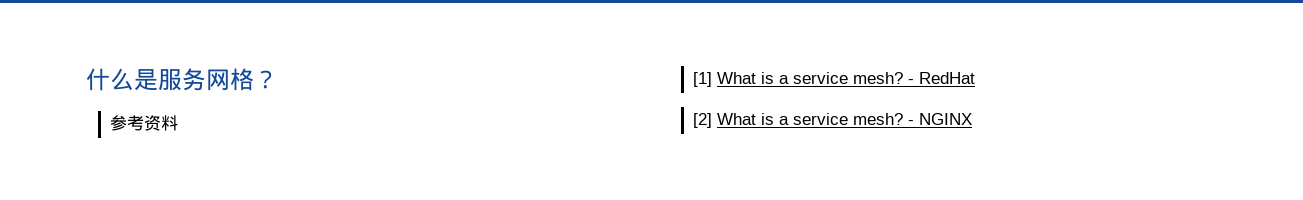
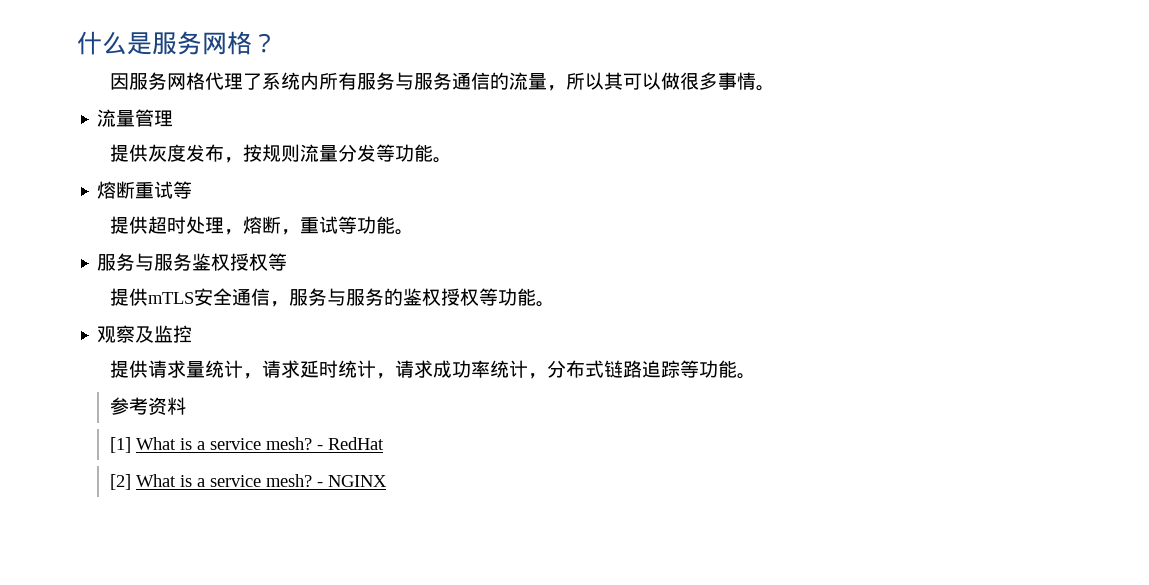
+ 因服务网格代理了系统内所有服务与服务通信的流量，所以其可以做很多事情。
+ 流量管理
+ 提供灰度发布，按规则流量分发等功能。
+ 熔断重试等
+ 提供超时处理，熔断，重试等功能。
+ 服务与服务鉴权授权等
+ 提供mTLS安全通信，服务与服务的鉴权授权等功能。
+ 观察及监控
+ 提供请求量统计，请求延时统计，请求成功率统计，分布式链路追踪等功能。

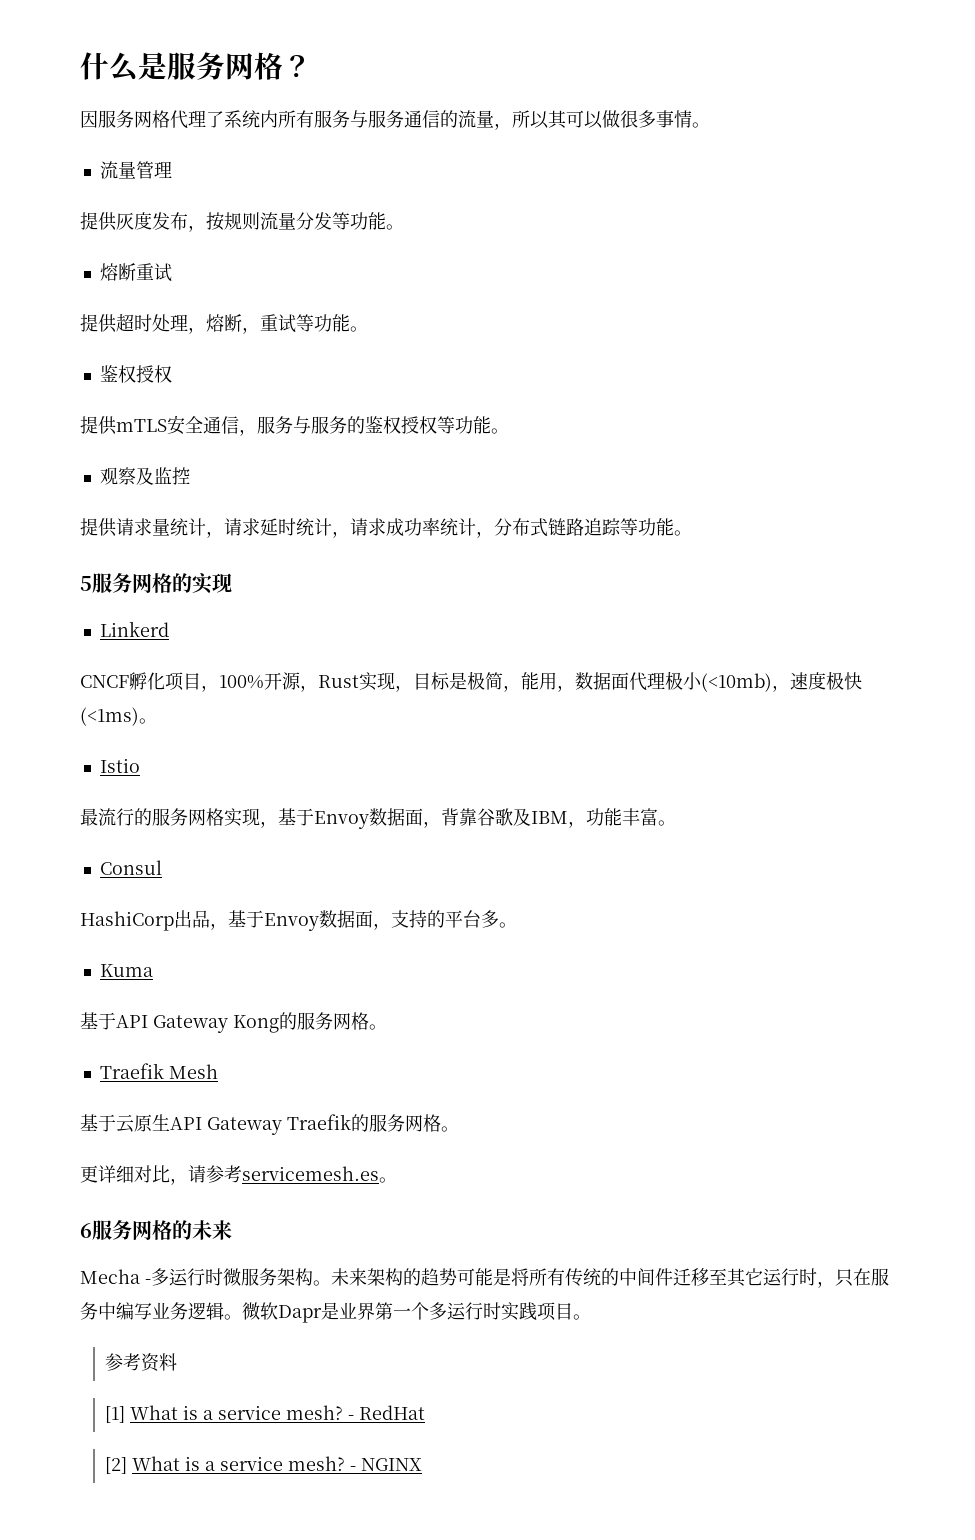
- 熔断重试等
+ 熔断重试
  提供超时处理，熔断，重试等功能。
- 服务与服务鉴权授权等
+ 鉴权授权
+ 5服务网格的实现
+ Linkerd
+ CNCF孵化项目，100%开源，Rust实现，目标是极简，能用，数据面代理极小(<10mb)，速度极快(<1ms)。
+ Istio
+ 最流行的服务网格实现，基于Envoy数据面，背靠谷歌及IBM，功能丰富。
+ Consul
+ HashiCorp出品，基于Envoy数据面，支持的平台多。
+ Kuma
+ 基于API Gateway Kong的服务网格。
+ Traefik Mesh
+ 基于云原生API Gateway Traefik的服务网格。
+ 更详细对比，请参考servicemesh.es。
+ 6服务网格的未来
+ Mecha -多运行时微服务架构。未来架构的趋势可能是将所有传统的中间件迁移至其它运行时，只在服务中编写业务逻辑。微软Dapr是业界第一个多运行时实践项目。

